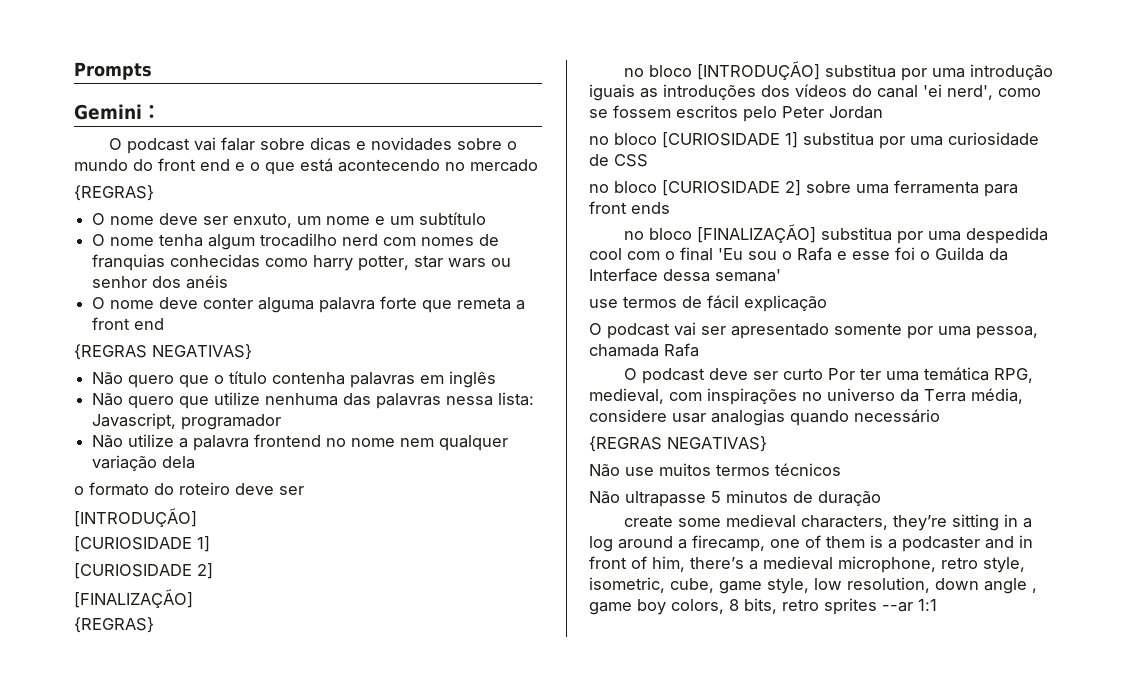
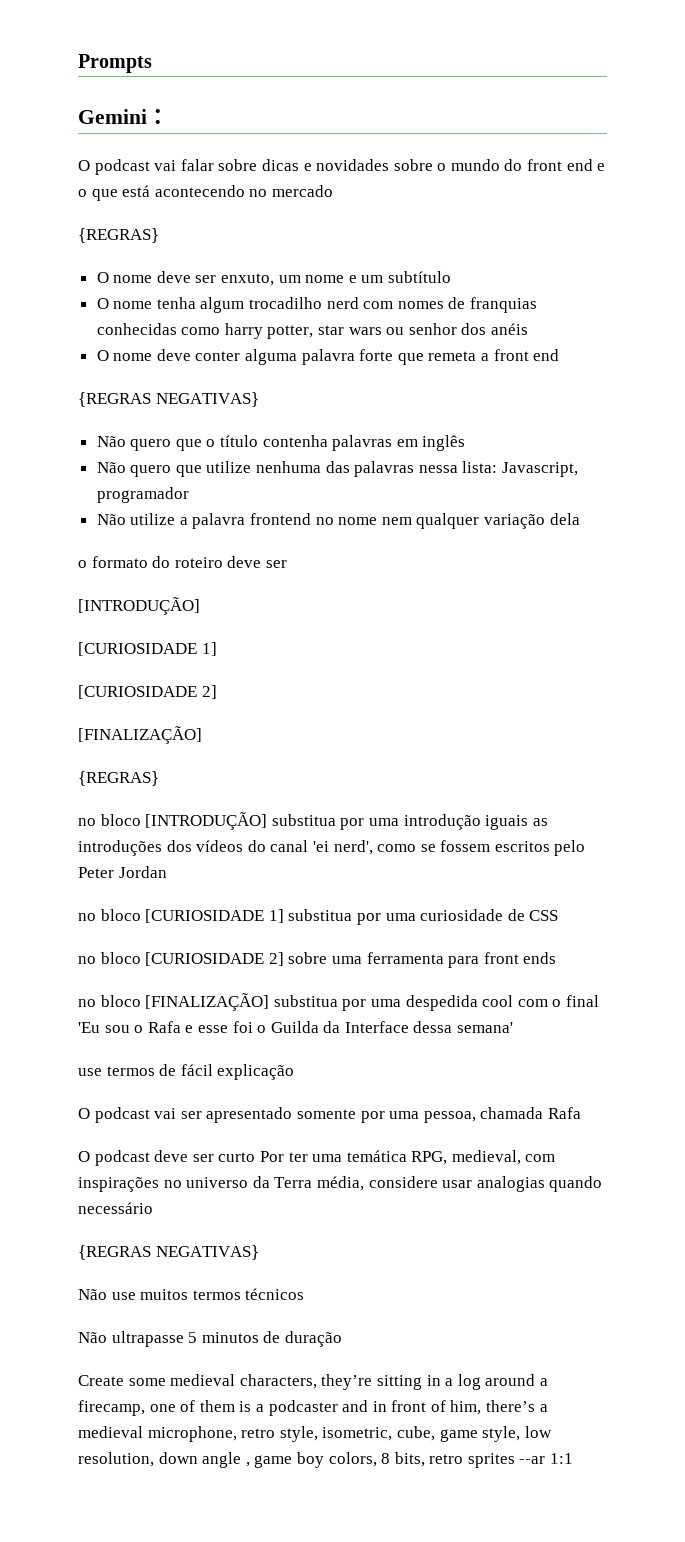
- create some medieval characters, they’re sitting in a log around a firecamp, one of them is a podcaster and in front of him, there’s a medieval microphone, retro style, isometric, cube, game style, low resolution, down angle , game boy colors, 8 bits, retro sprites --ar 1:1
+ Create some medieval characters, they’re sitting in a log around a firecamp, one of them is a podcaster and in front of him, there’s a medieval microphone, retro style, isometric, cube, game style, low resolution, down angle , game boy colors, 8 bits, retro sprites --ar 1:1

